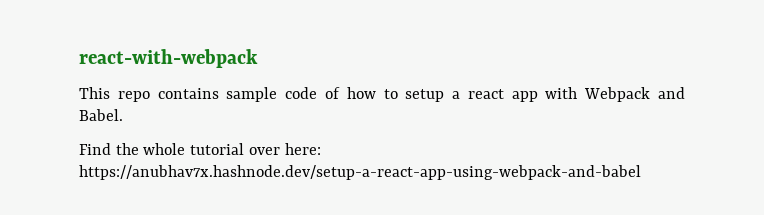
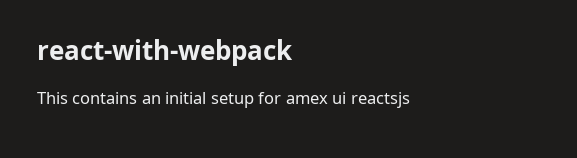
- This repo contains sample code of how to setup a react app with Webpack and Babel.
- Find the whole tutorial over here: https://anubhav7x.hashnode.dev/setup-a-react-app-using-webpack-and-babel
+ This contains an initial setup for amex ui reactsjs

